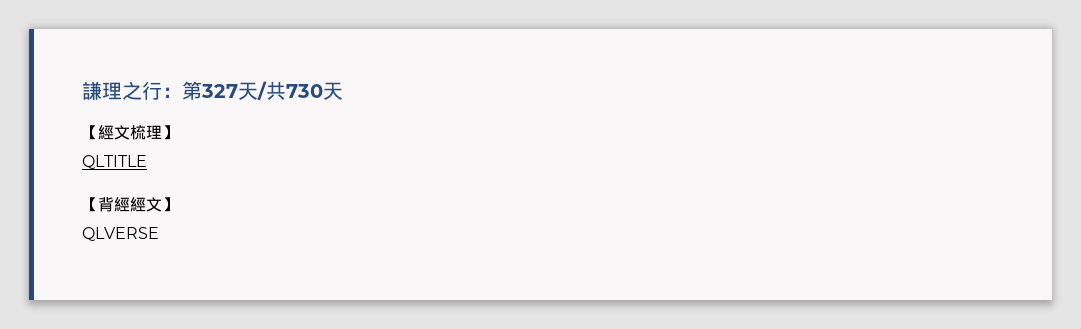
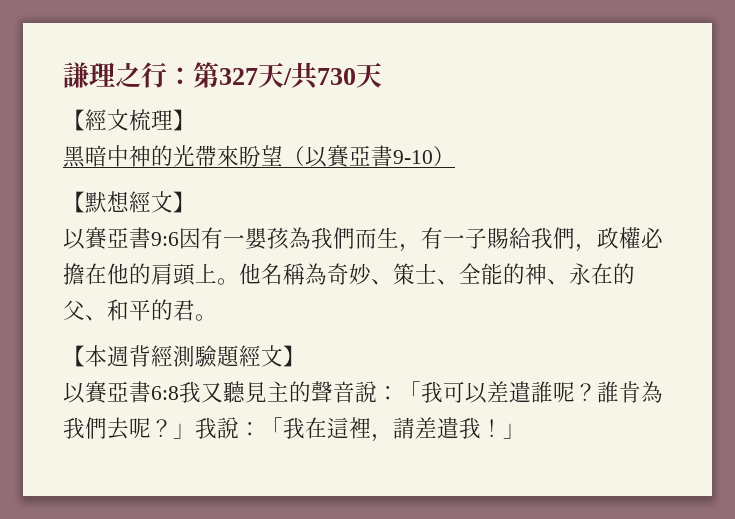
- QLTITLE
- 【背經經文】
- QLVERSE
+ 黑暗中神的光帶來盼望（以賽亞書9-10）
+ 【默想經文】
+ 以賽亞書9:6因有一嬰孩為我們而生，有一子賜給我們，政權必擔在他的肩頭上。他名稱為奇妙、策士、全能的神、永在的父、和平的君。
+ 【本週背經測驗題經文】
+ 以賽亞書6:8我又聽見主的聲音說：「我可以差遣誰呢？誰肯為我們去呢？」我說：「我在這裡，請差遣我！」

